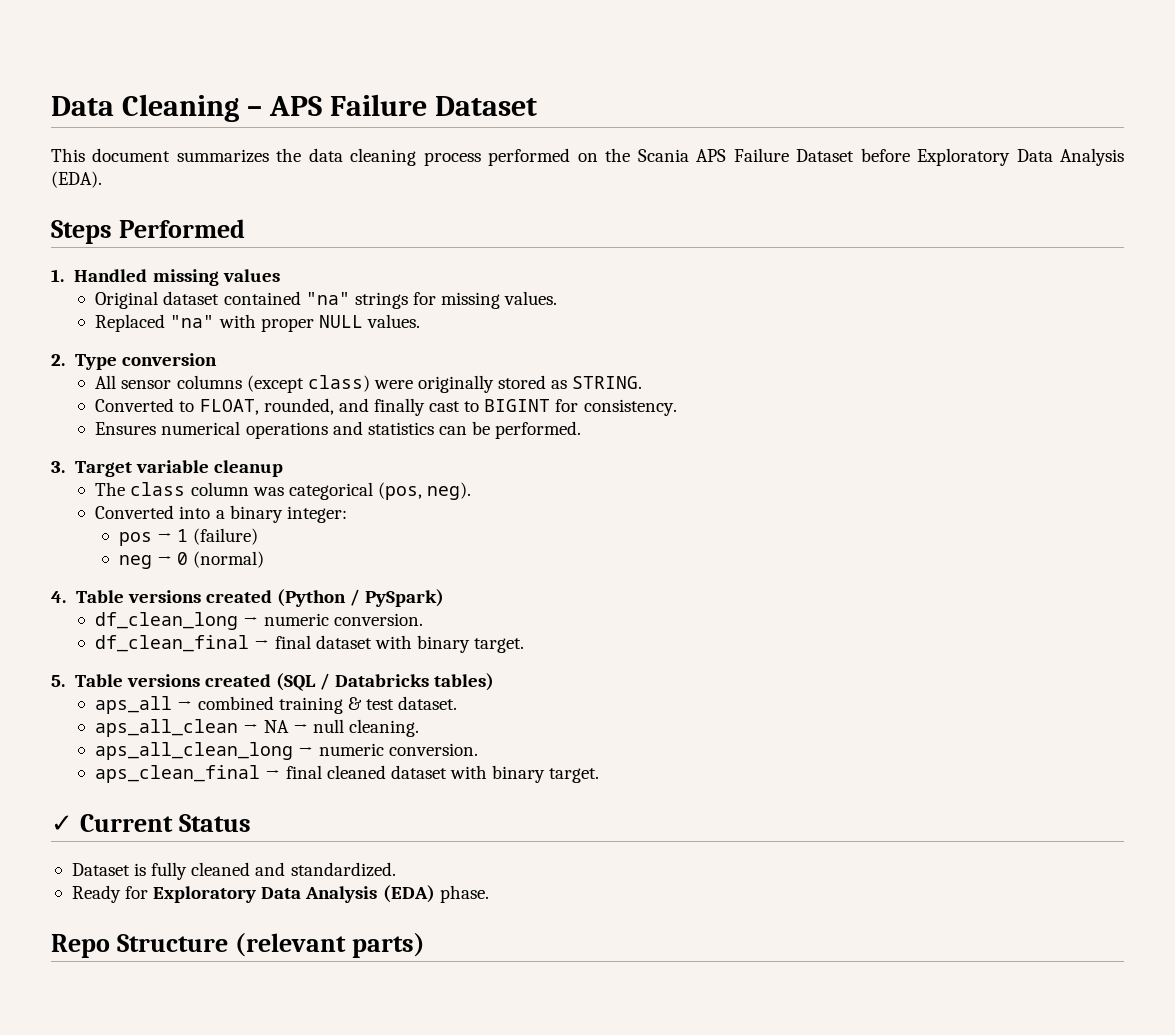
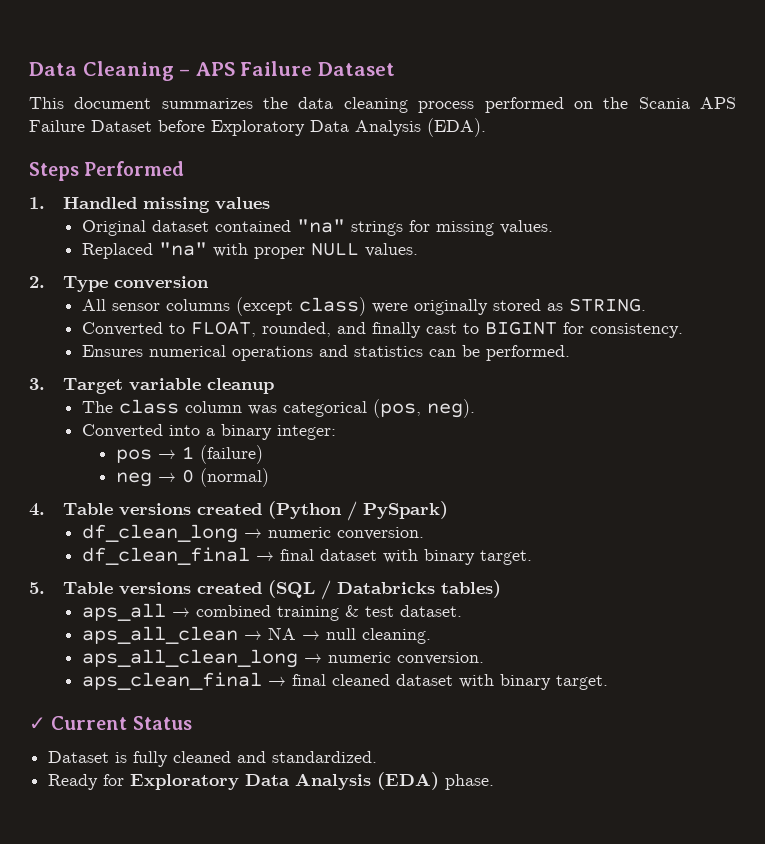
- Repo Structure (relevant parts)

